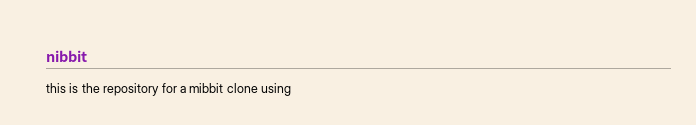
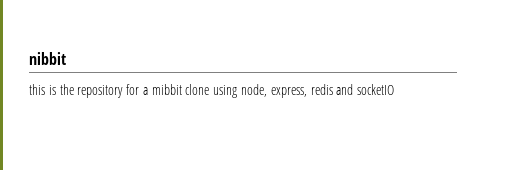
- this is the repository for a mibbit clone using
+ this is the repository for a mibbit clone using node, express, redis and socketIO

